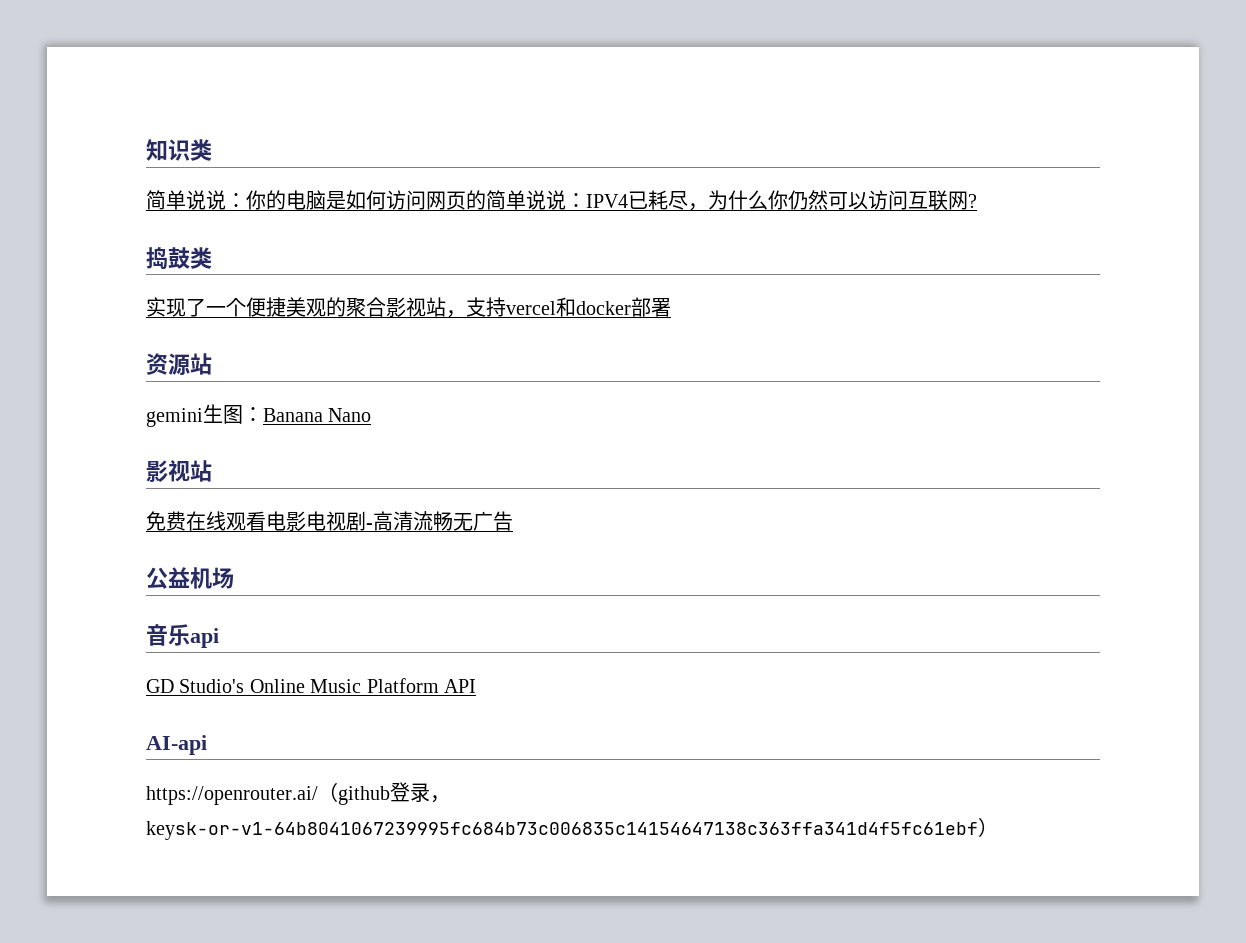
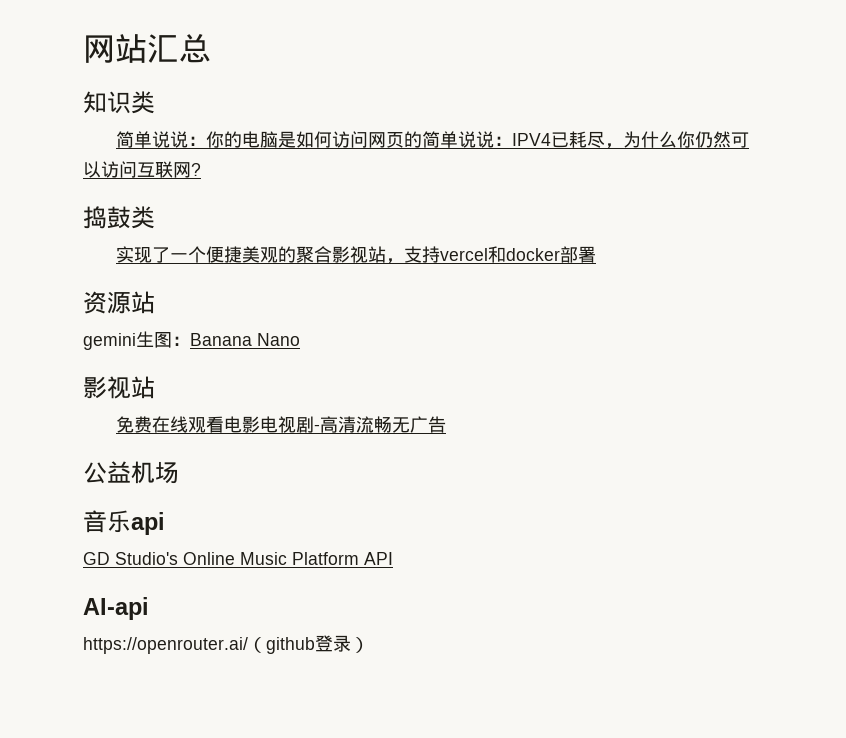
+ 网站汇总
- https://openrouter.ai/（github登录，keysk-or-v1-64b8041067239995fc684b73c006835c14154647138c363ffa341d4f5fc61ebf）
+ https://openrouter.ai/（github登录）

